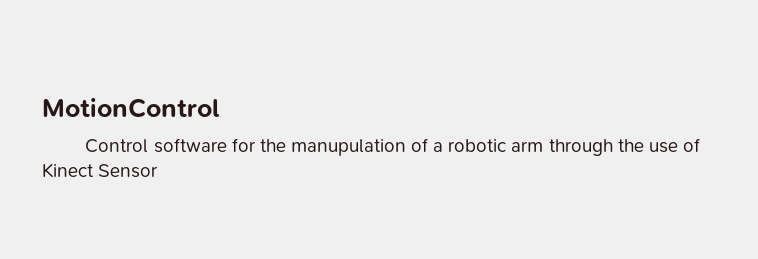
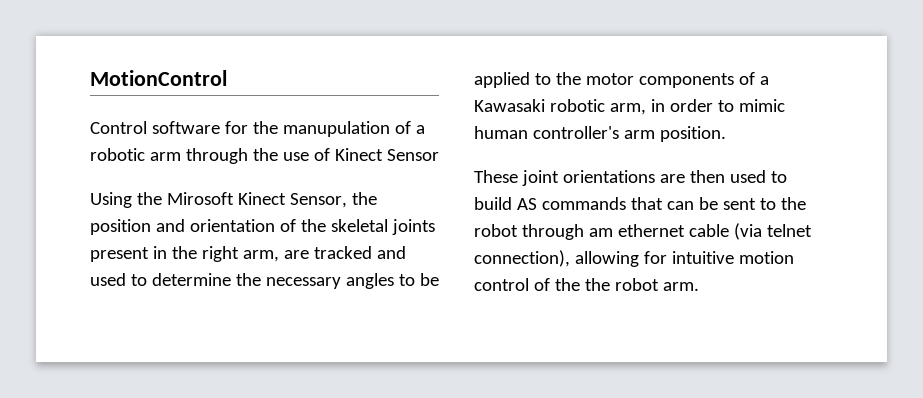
+ Using the Mirosoft Kinect Sensor, the position and orientation of the skeletal joints present in the right arm, are tracked and used to determine the necessary angles to be applied to the motor components of a Kawasaki robotic arm, in order to mimic human controller's arm position.
+ These joint orientations are then used to build AS commands that can be sent to the robot through am ethernet cable (via telnet connection), allowing for intuitive motion control of the the robot arm.

